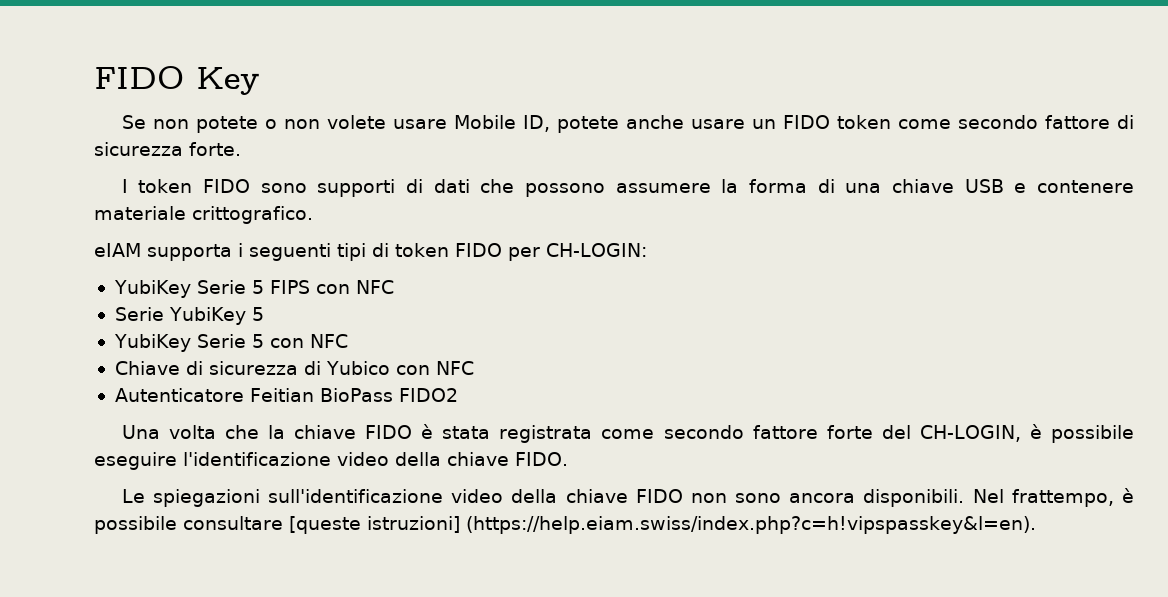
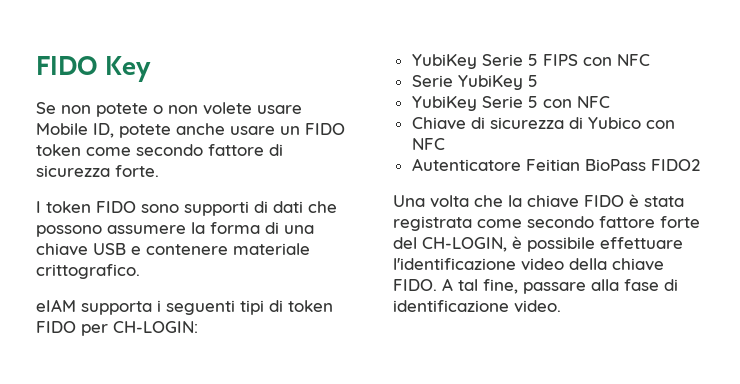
- Una volta che la chiave FIDO è stata registrata come secondo fattore forte del CH-LOGIN, è possibile eseguire l'identificazione video della chiave FIDO.
- Le spiegazioni sull'identificazione video della chiave FIDO non sono ancora disponibili. Nel frattempo, è possibile consultare [queste istruzioni] (https://help.eiam.swiss/index.php?c=h!vipspasskey&l=en).
+ Una volta che la chiave FIDO è stata registrata come secondo fattore forte del CH-LOGIN, è possibile effettuare l'identificazione video della chiave FIDO. A tal fine, passare alla fase di identificazione video.

